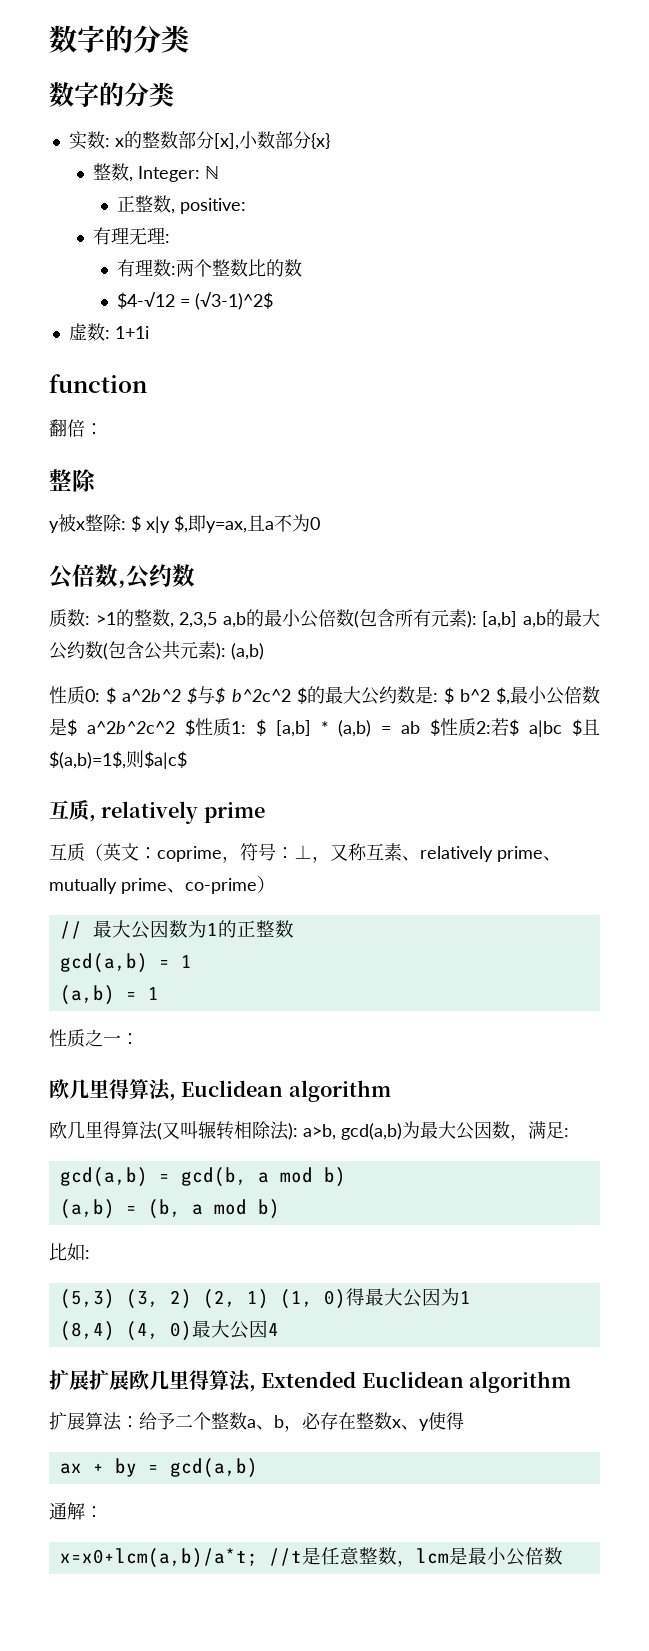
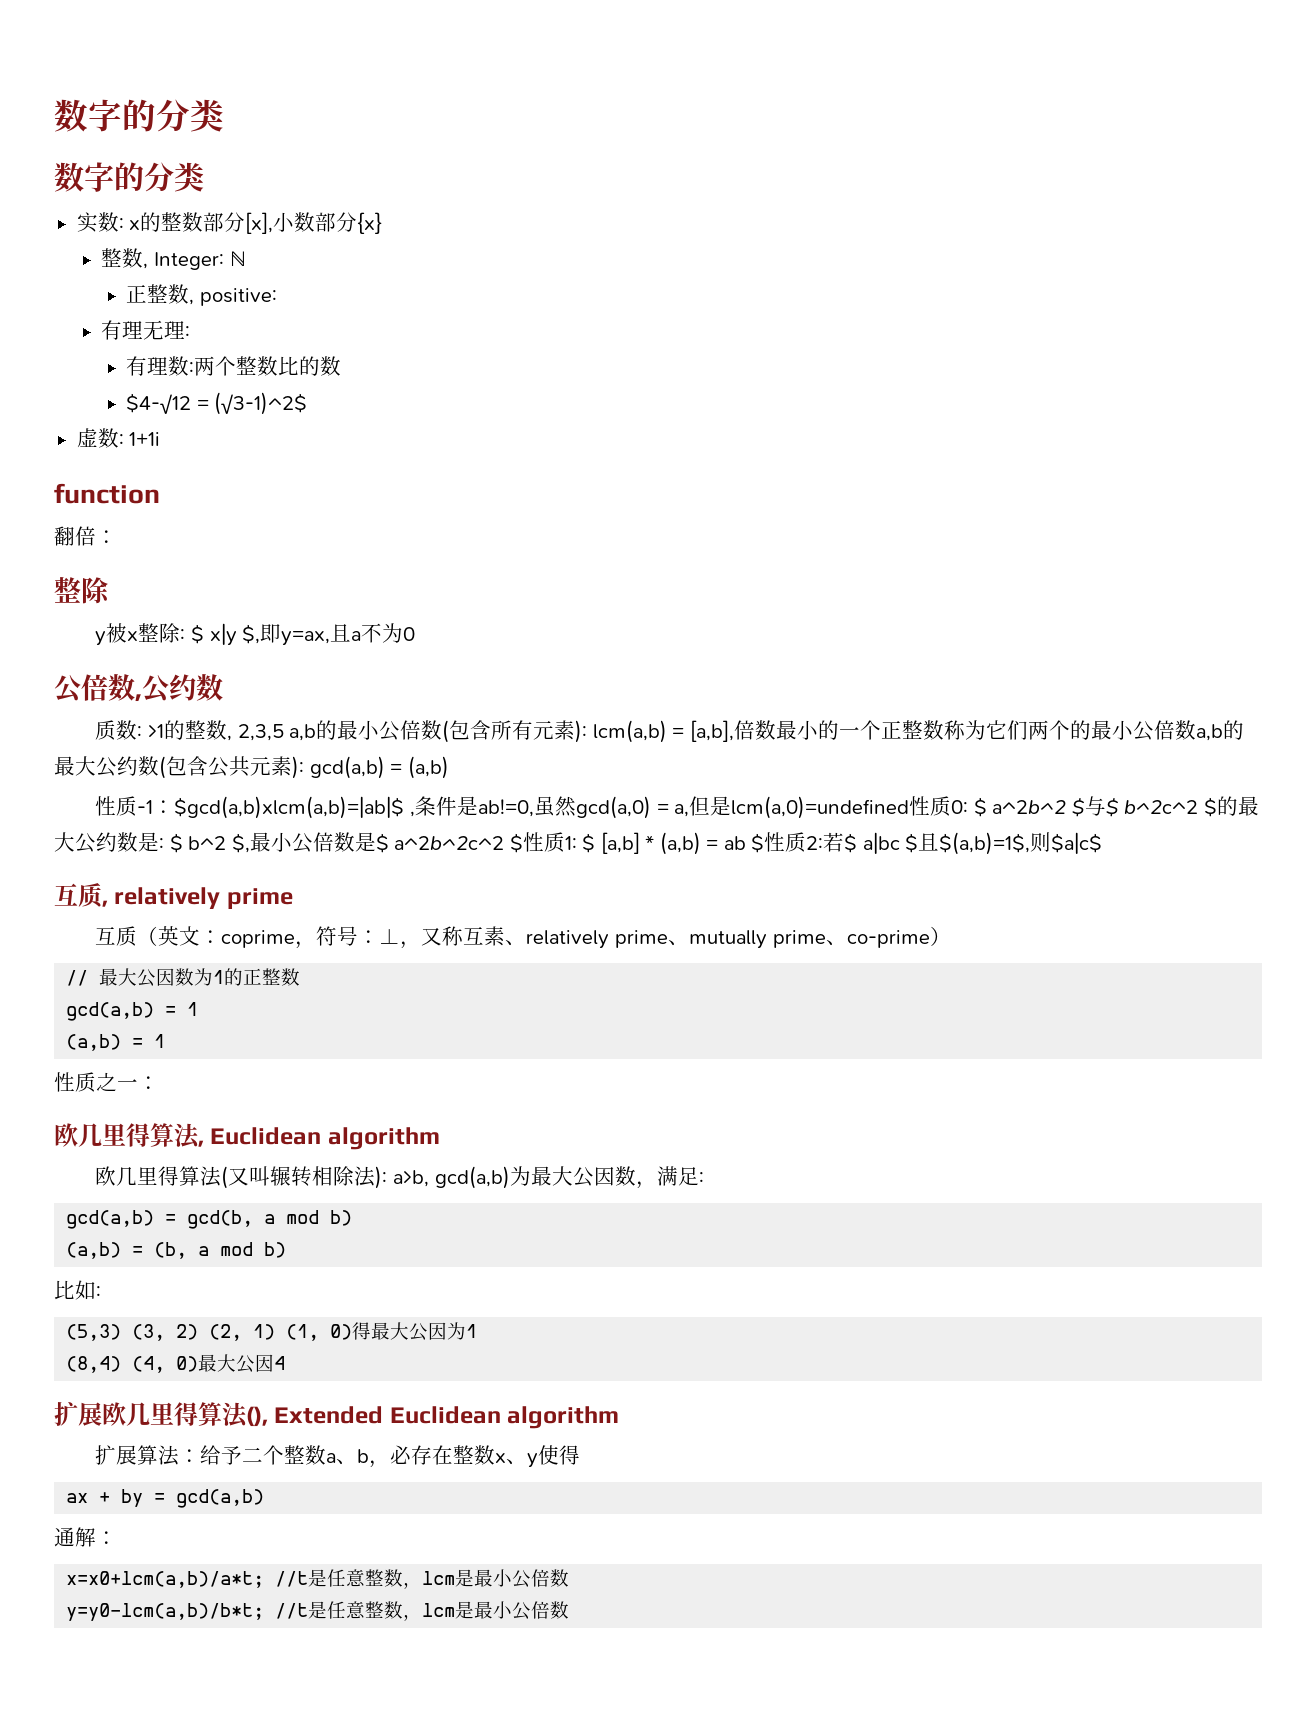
- 质数: >1的整数, 2,3,5 a,b的最小公倍数(包含所有元素): [a,b] a,b的最大公约数(包含公共元素): (a,b)
+ 质数: >1的整数, 2,3,5 a,b的最小公倍数(包含所有元素): lcm(a,b) = [a,b],倍数最小的一个正整数称为它们两个的最小公倍数a,b的最大公约数(包含公共元素): gcd(a,b) = (a,b)
- 性质0: $ a^2b^2 $与$ b^2c^2 $的最大公约数是: $ b^2 $,最小公倍数是$ a^2b^2c^2 $性质1: $ [a,b] * (a,b) = ab $性质2:若$ a|bc $且$(a,b)=1$,则$a|c$
+ 性质-1：$gcd(a,b)xlcm(a,b)=|ab|$ ,条件是ab!=0,虽然gcd(a,0) = a,但是lcm(a,0)=undefined性质0: $ a^2b^2 $与$ b^2c^2 $的最大公约数是: $ b^2 $,最小公倍数是$ a^2b^2c^2 $性质1: $ [a,b] * (a,b) = ab $性质2:若$ a|bc $且$(a,b)=1$,则$a|c$
- 扩展扩展欧几里得算法, Extended Euclidean algorithm
+ 扩展欧几里得算法(), Extended Euclidean algorithm
+ y=y0-lcm(a,b)/b*t; //t是任意整数，lcm是最小公倍数

